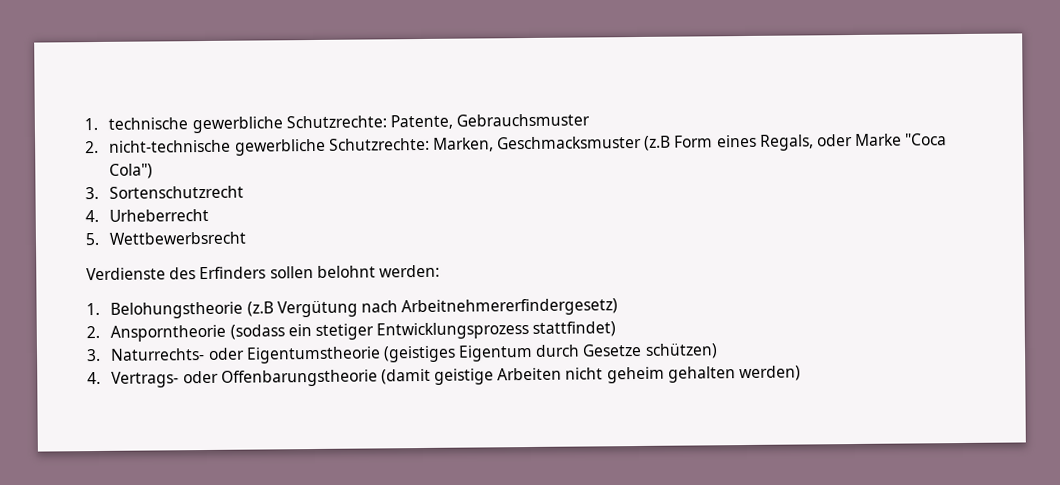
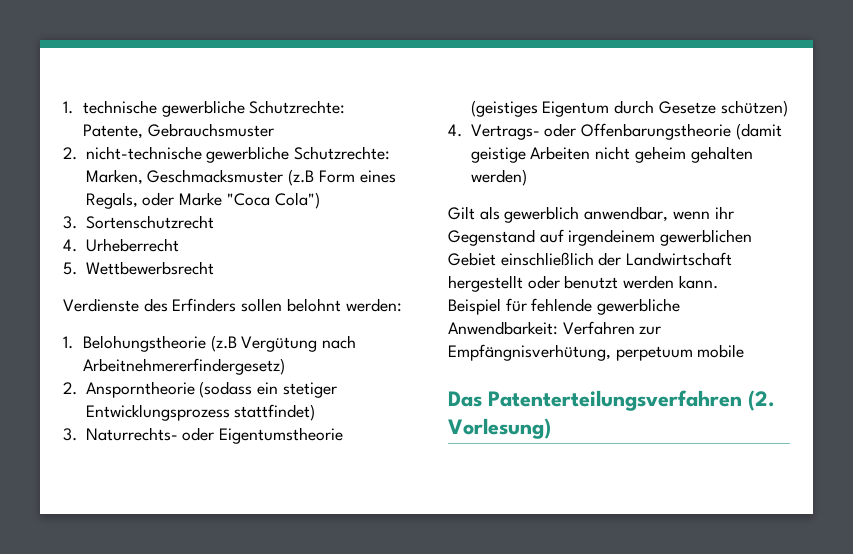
+ Gilt als gewerblich anwendbar, wenn ihr Gegenstand auf irgendeinem gewerblichen Gebiet einschließlich der Landwirtschaft hergestellt oder benutzt werden kann.
+ Beispiel für fehlende gewerbliche Anwendbarkeit: Verfahren zur Empfängnisverhütung, perpetuum mobile
+ Das Patenterteilungsverfahren (2. Vorlesung)

